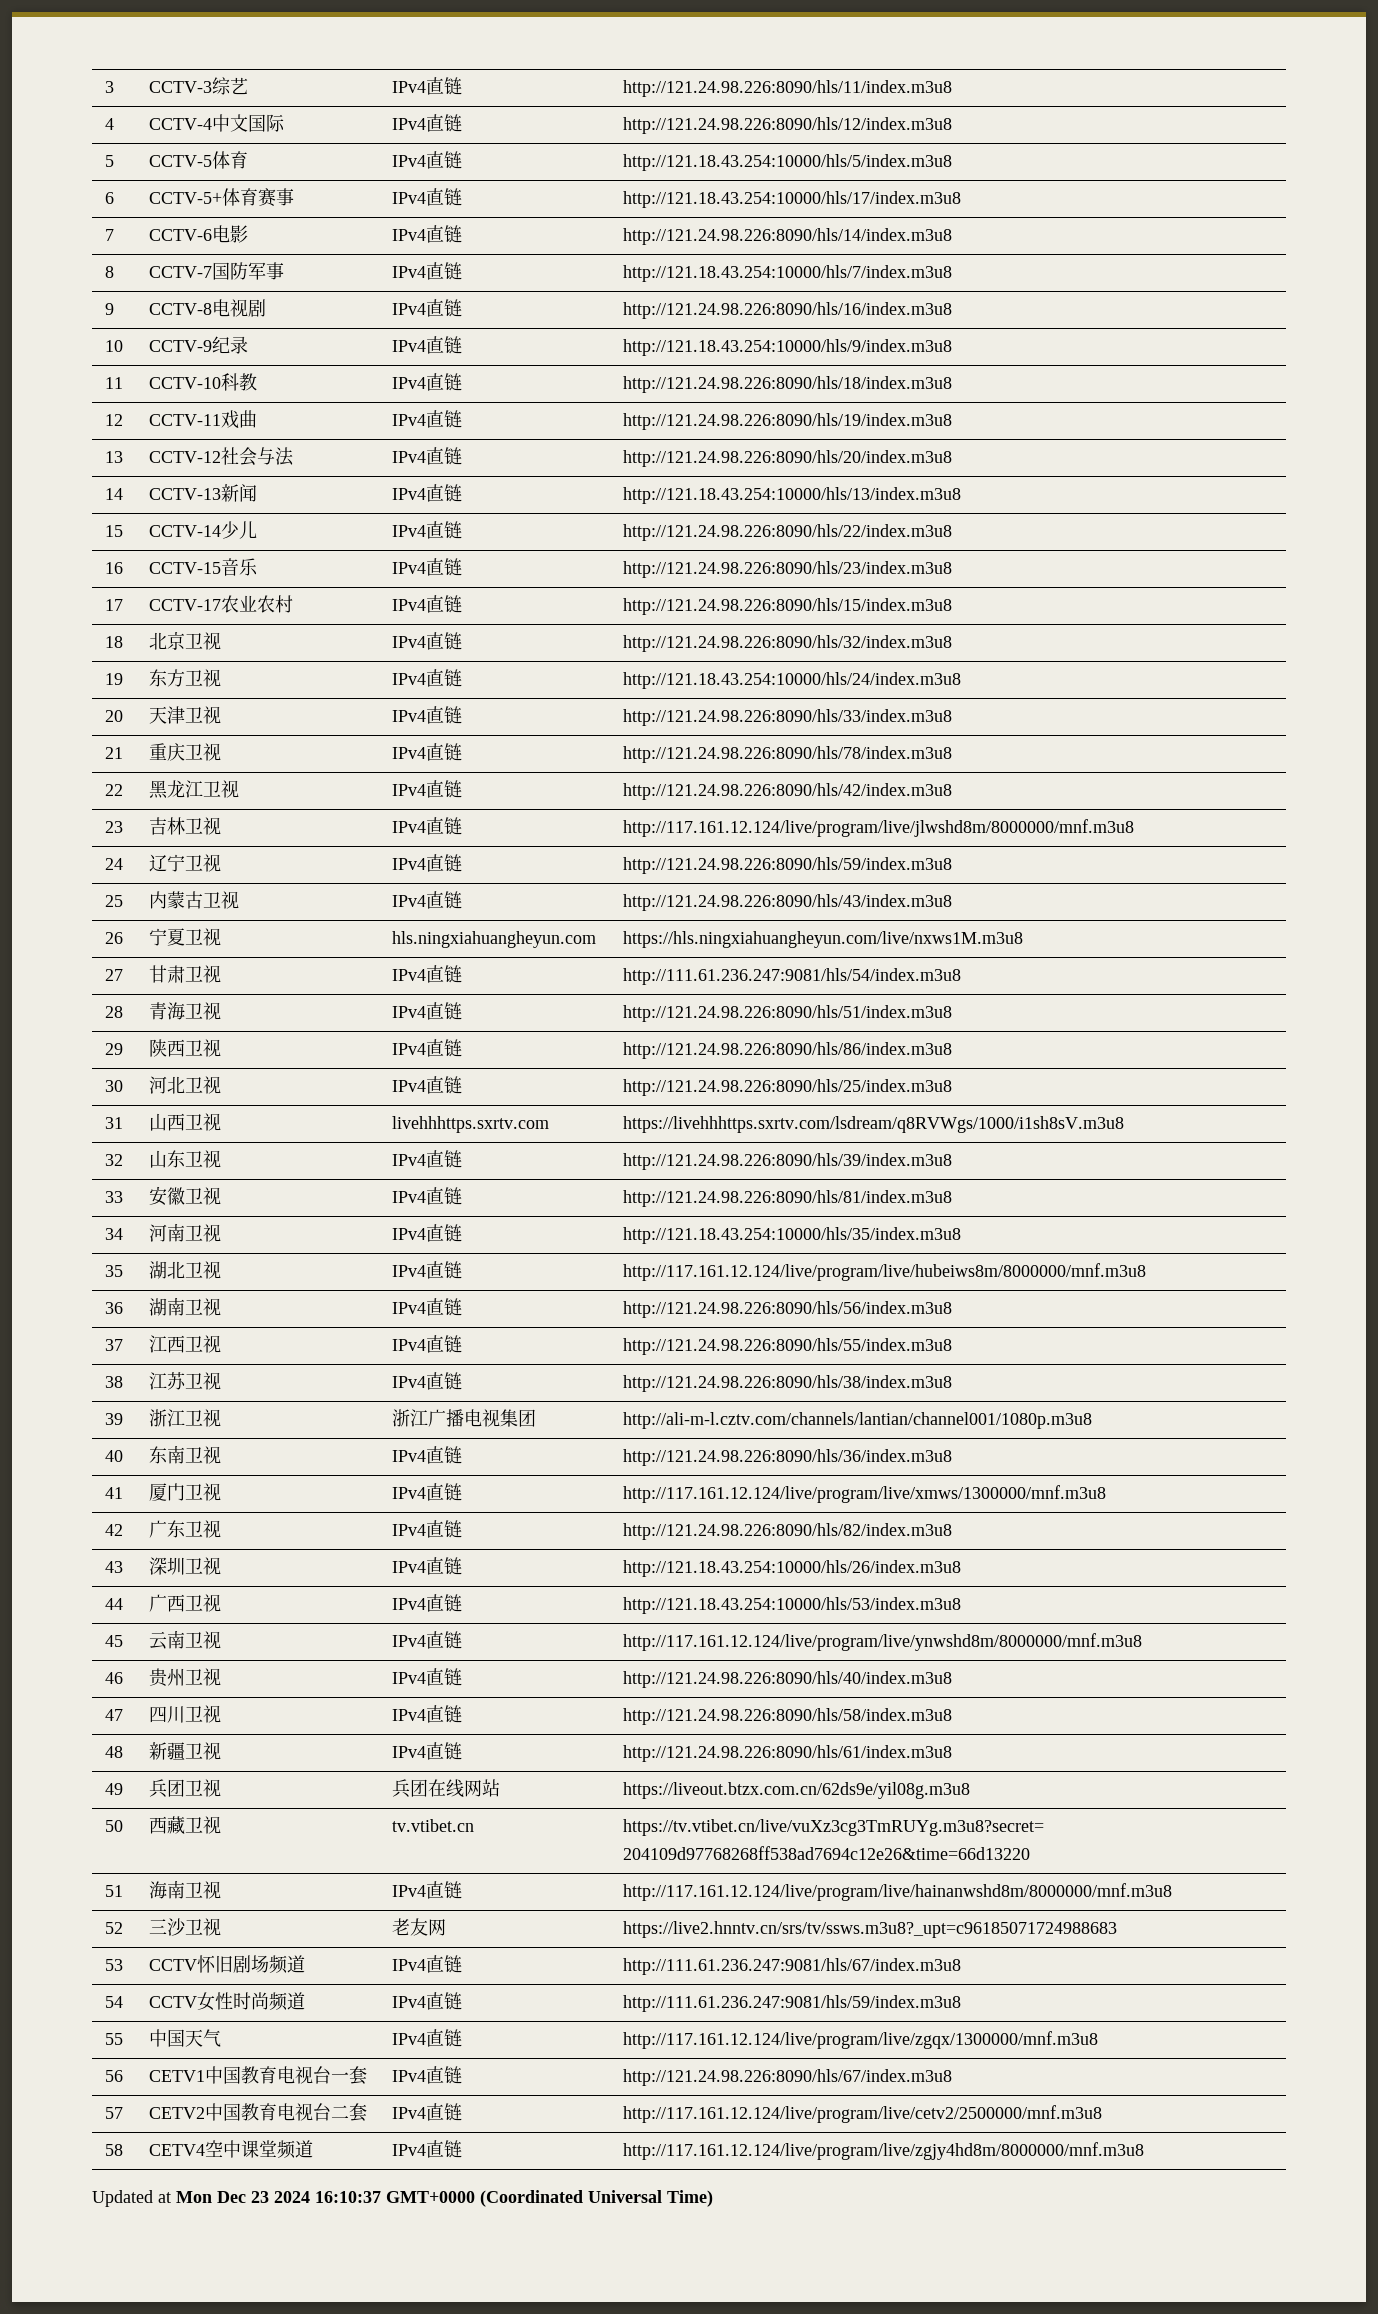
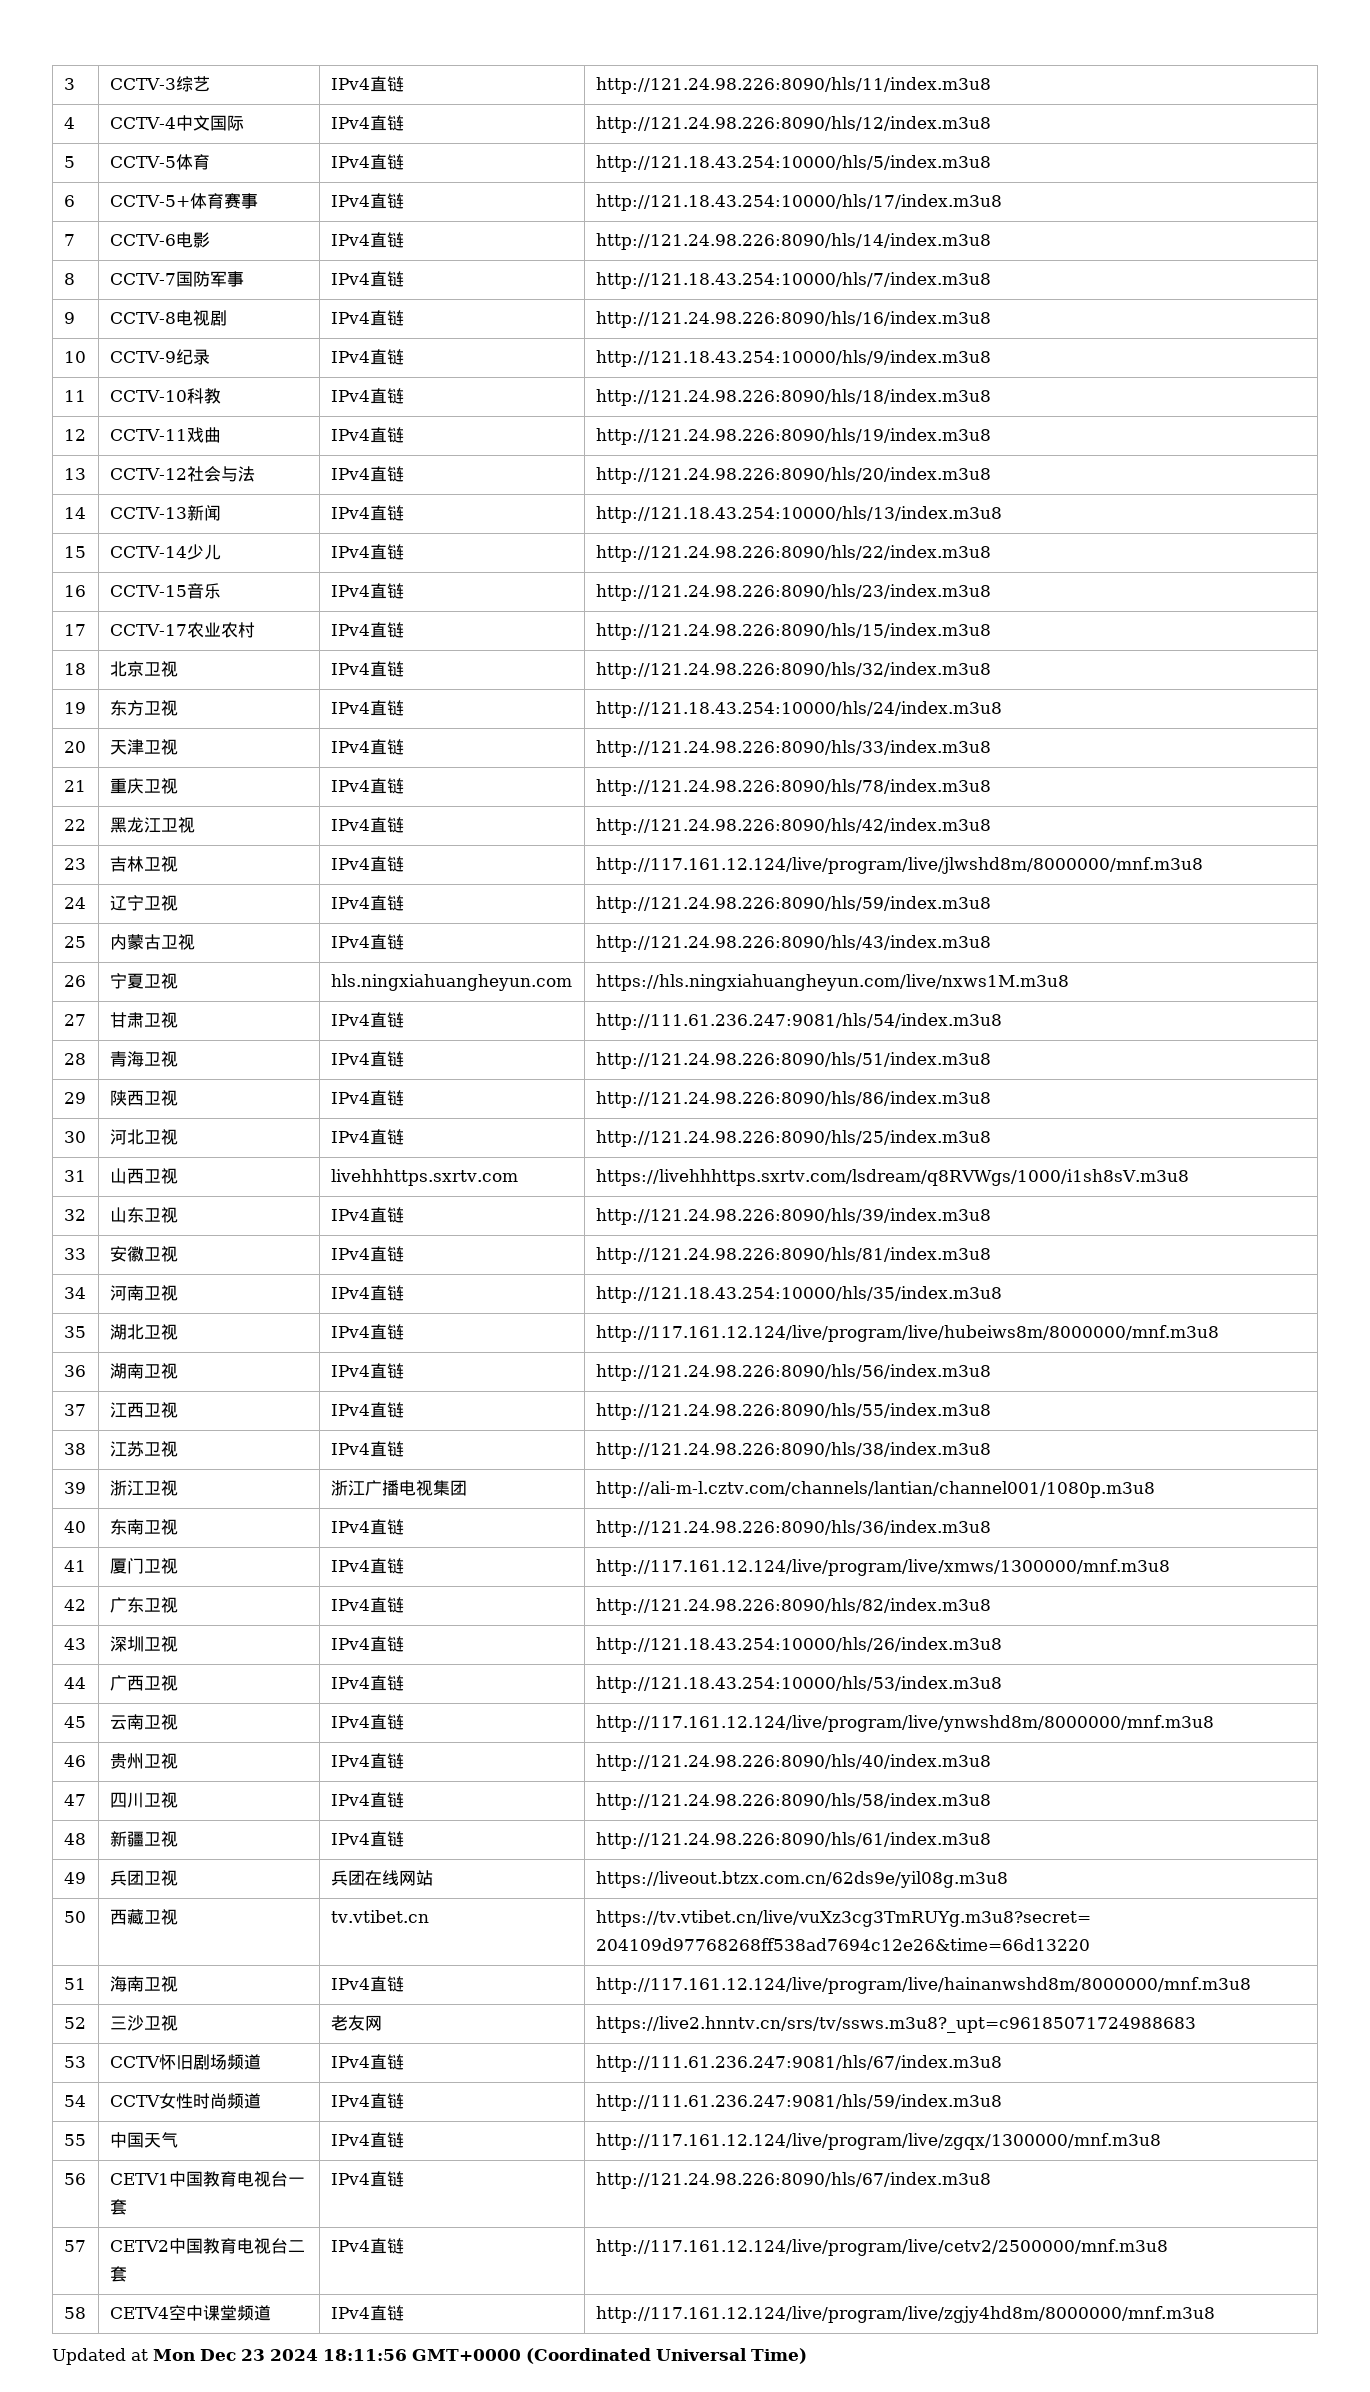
- Updated at Mon Dec 23 2024 16:10:37 GMT+0000 (Coordinated Universal Time)
+ Updated at Mon Dec 23 2024 18:11:56 GMT+0000 (Coordinated Universal Time)

